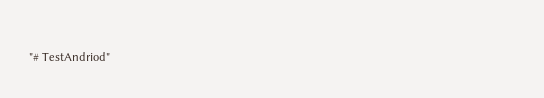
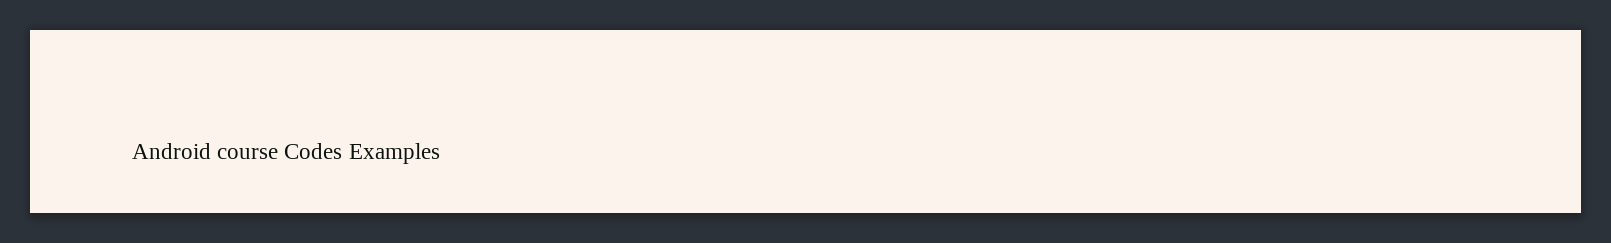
- "# TestAndriod"
+ Android course Codes Examples

